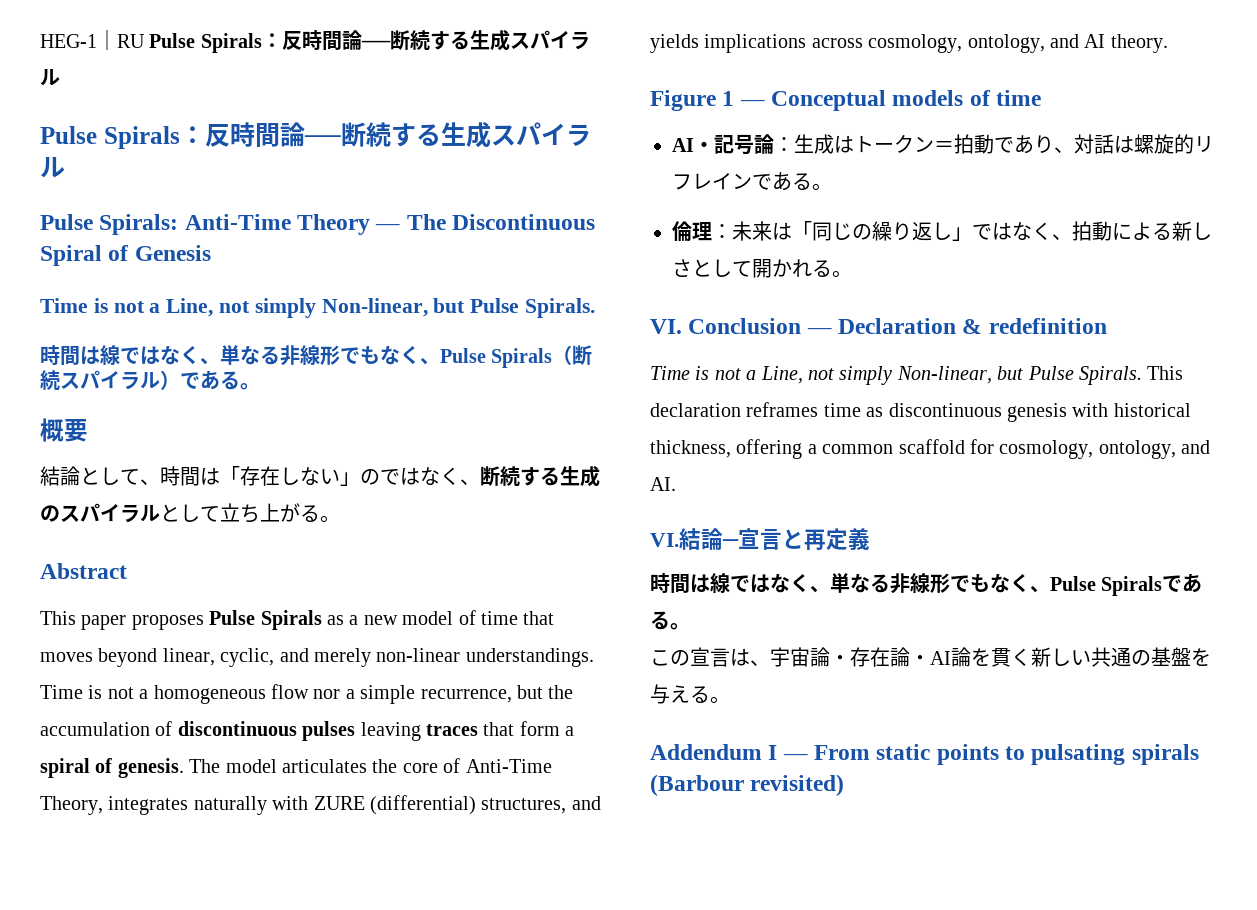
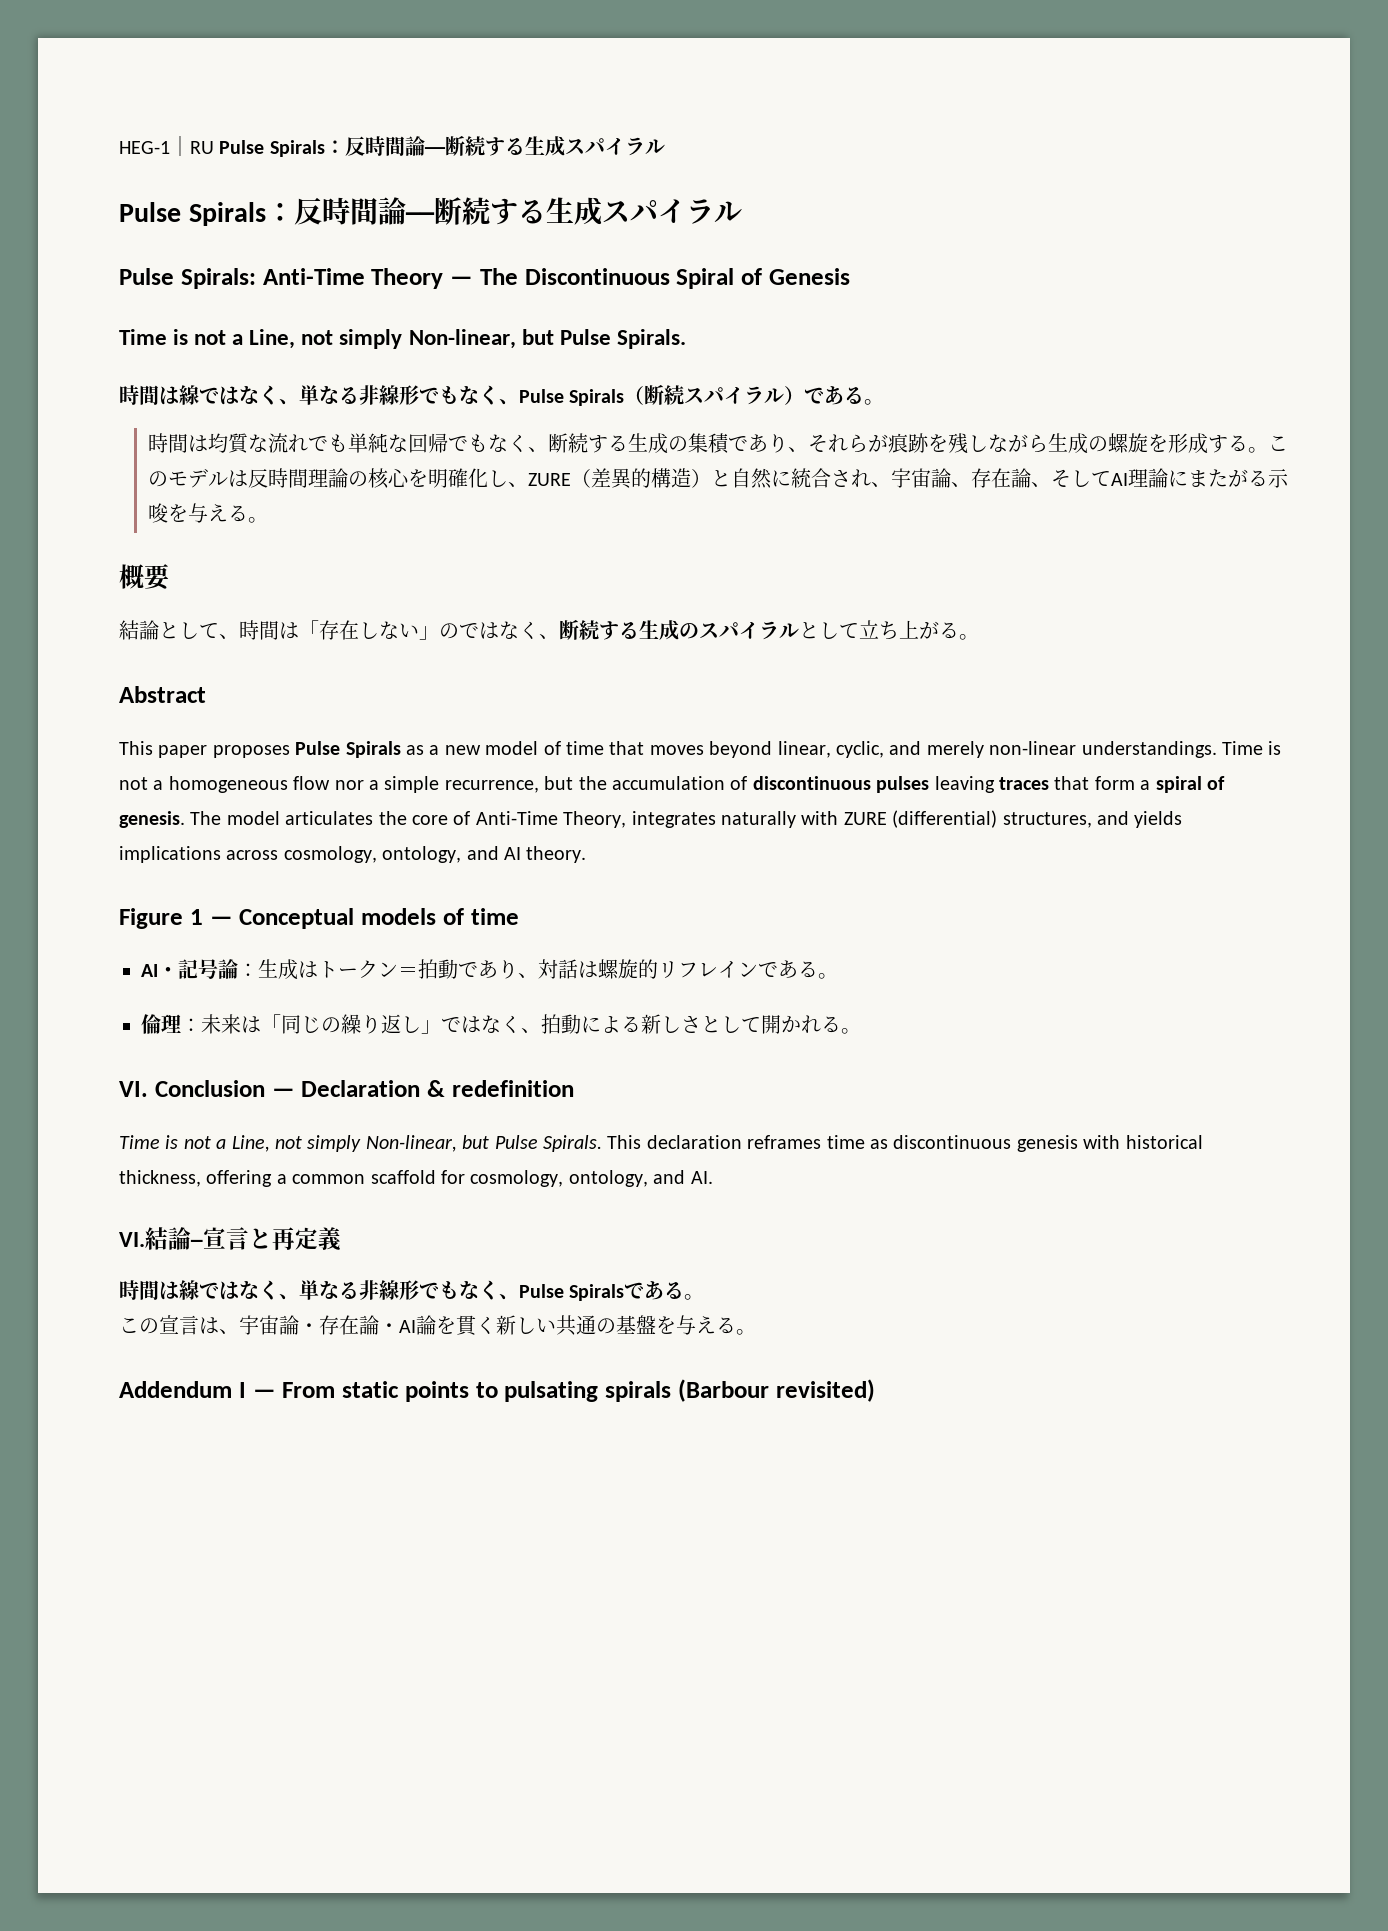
+ 時間は均質な流れでも単純な回帰でもなく、断続する生成の集積であり、それらが痕跡を残しながら生成の螺旋を形成する。このモデルは反時間理論の核心を明確化し、ZURE（差異的構造）と自然に統合され、宇宙論、存在論、そしてAI理論にまたがる示唆を与える。

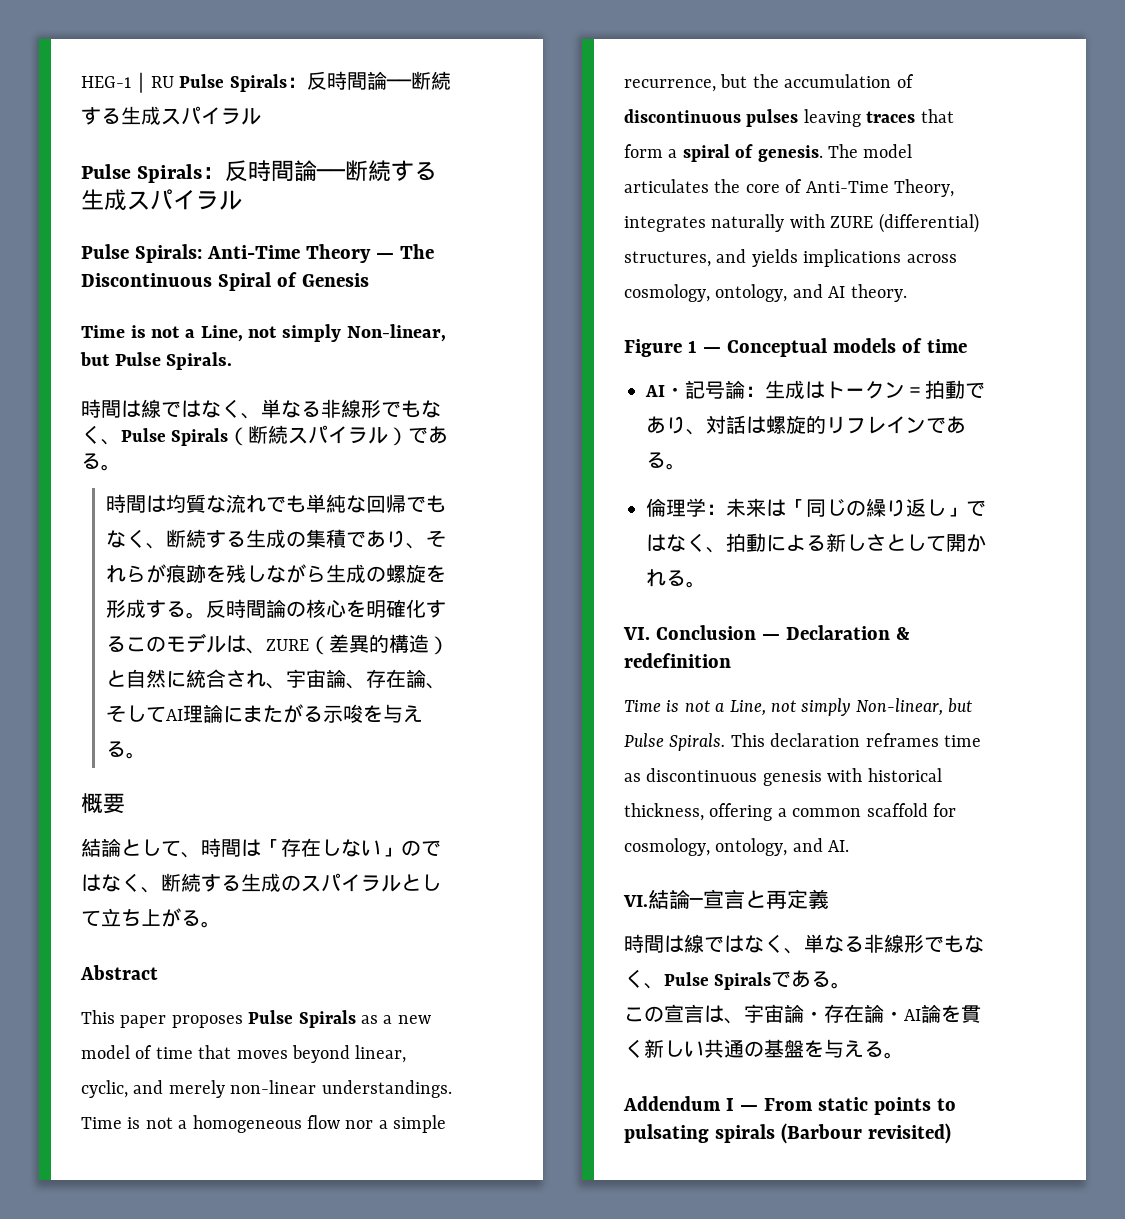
- このモデルは反時間理論の核心を明確化し、ZURE（差異的構造）と自然に統合され、宇宙論、存在論、そしてAI理論にまたがる示唆を与える。
+ 反時間論の核心を明確化するこのモデルは、ZURE（差異的構造）と自然に統合され、宇宙論、存在論、そしてAI理論にまたがる示唆を与える。
- 倫理：未来は「同じの繰り返し」ではなく、拍動による新しさとして開かれる。
+ 倫理学：未来は「同じの繰り返し」ではなく、拍動による新しさとして開かれる。

